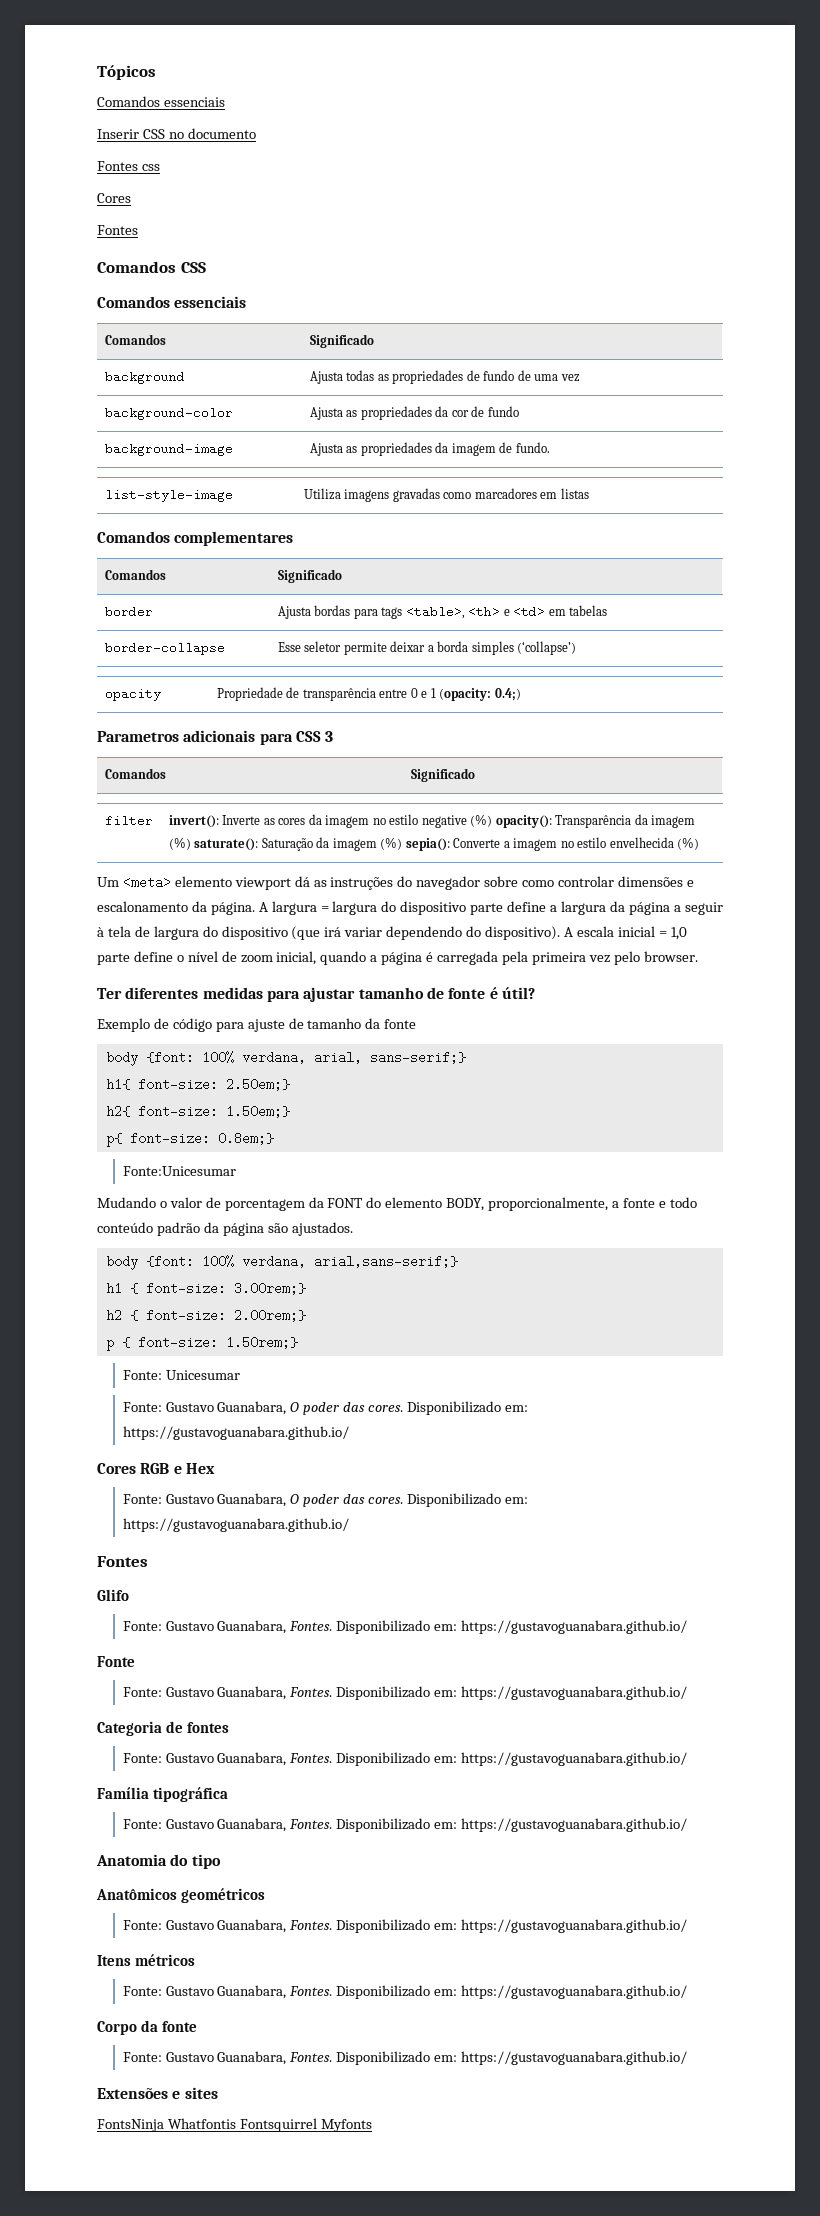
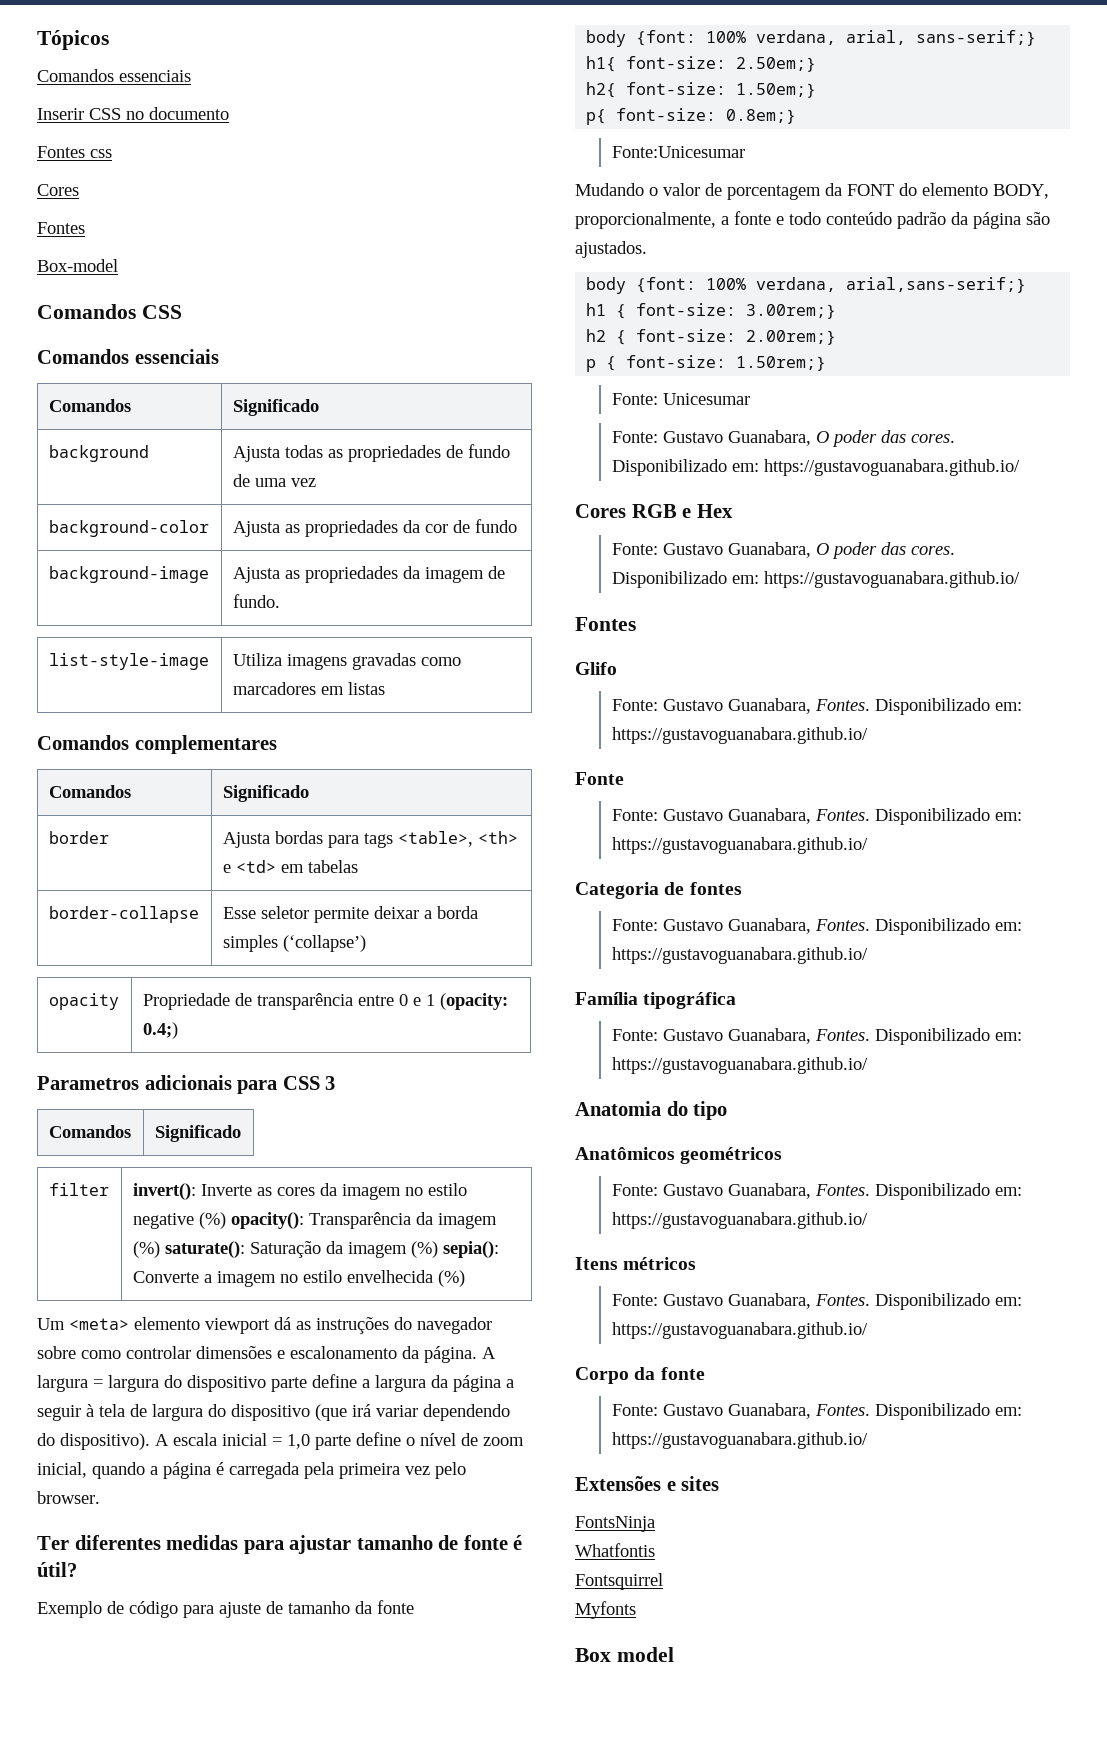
+ Box-model
- FontsNinja Whatfontis Fontsquirrel Myfonts
+ FontsNinja
+ Whatfontis
+ Fontsquirrel
+ Myfonts
+ Box model

